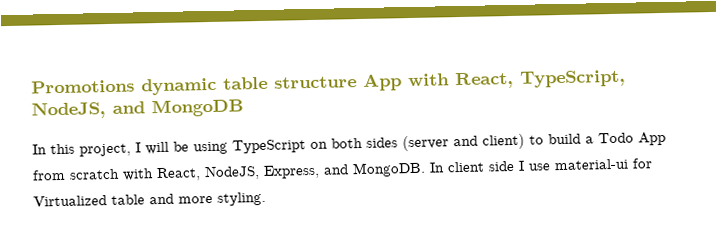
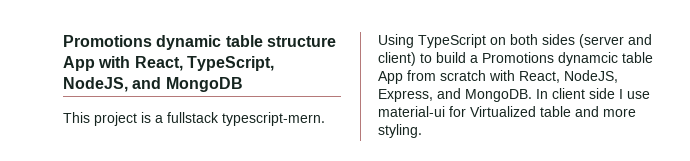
- In this project, I will be using TypeScript on both sides (server and client) to build a Todo App from scratch with React, NodeJS, Express, and MongoDB.
+ This project is a fullstack typescript-mern. Using TypeScript on both sides (server and client) to build a Promotions dynamcic table App from scratch with React, NodeJS, Express, and MongoDB.

